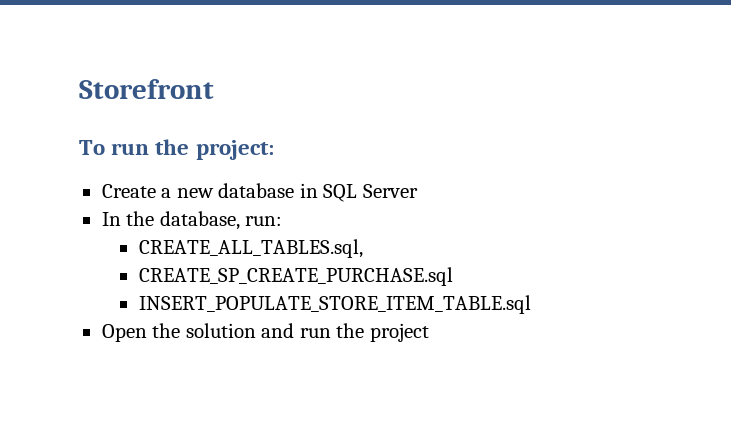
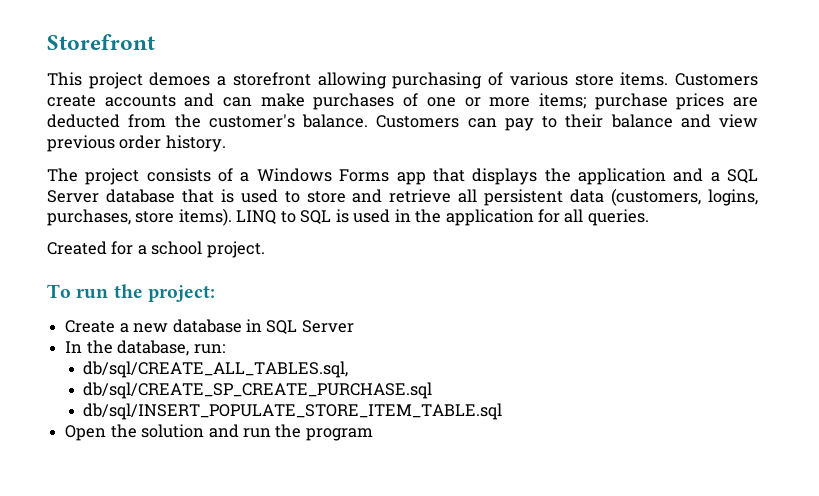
+ This project demoes a storefront allowing purchasing of various store items. Customers create accounts and can make purchases of one or more items; purchase prices are deducted from the customer's balance. Customers can pay to their balance and view previous order history.
+ The project consists of a Windows Forms app that displays the application and a SQL Server database that is used to store and retrieve all persistent data (customers, logins, purchases, store items). LINQ to SQL is used in the application for all queries.
+ Created for a school project.
- CREATE_ALL_TABLES.sql,
- CREATE_SP_CREATE_PURCHASE.sql
- INSERT_POPULATE_STORE_ITEM_TABLE.sql
+ db/sql/CREATE_ALL_TABLES.sql,
+ db/sql/CREATE_SP_CREATE_PURCHASE.sql
+ db/sql/INSERT_POPULATE_STORE_ITEM_TABLE.sql
- Open the solution and run the project
+ Open the solution and run the program

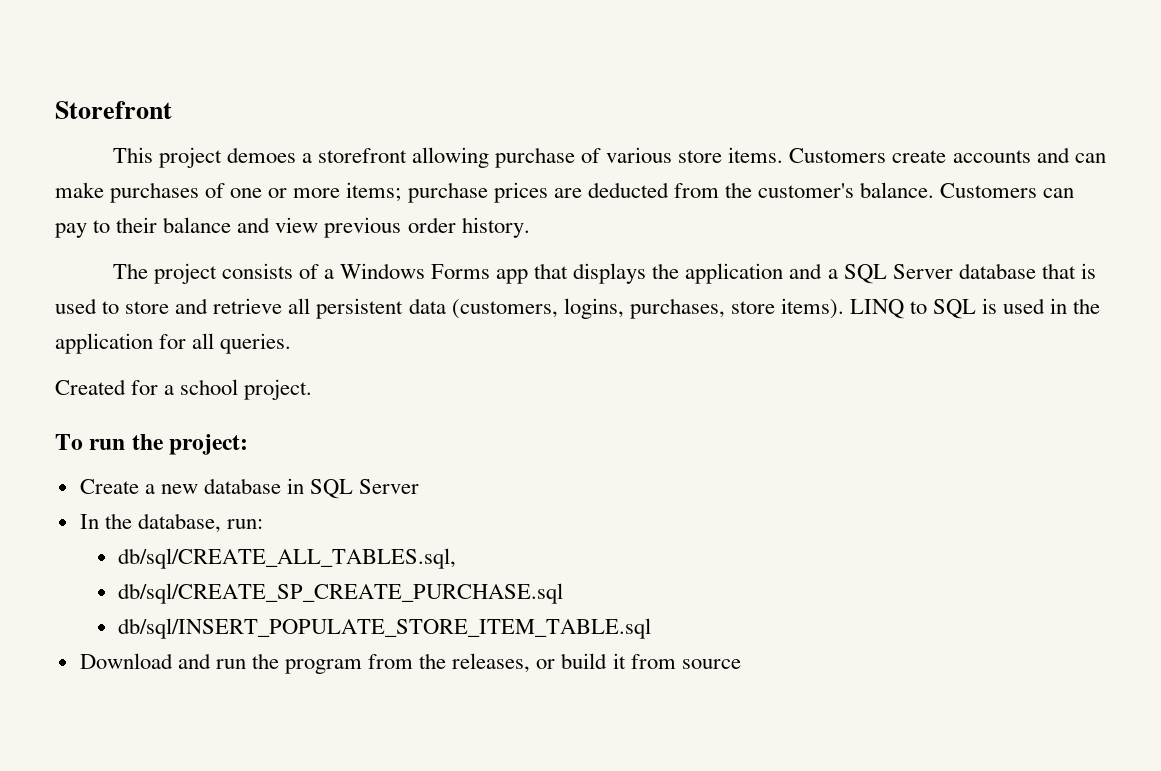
- This project demoes a storefront allowing purchasing of various store items.
+ This project demoes a storefront allowing purchase of various store items.
- Open the solution and run the program
+ Download and run the program from the releases, or build it from source

